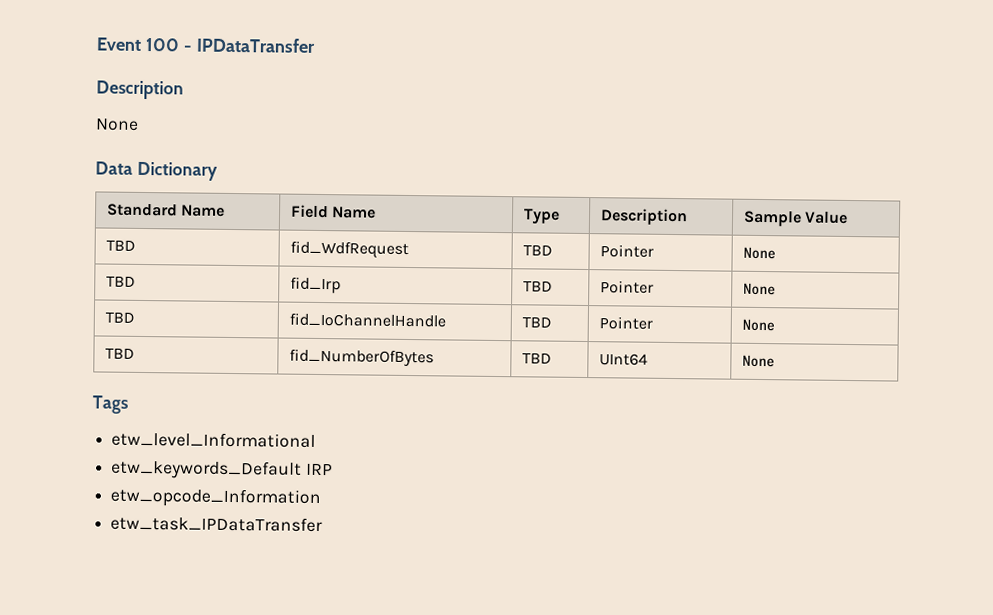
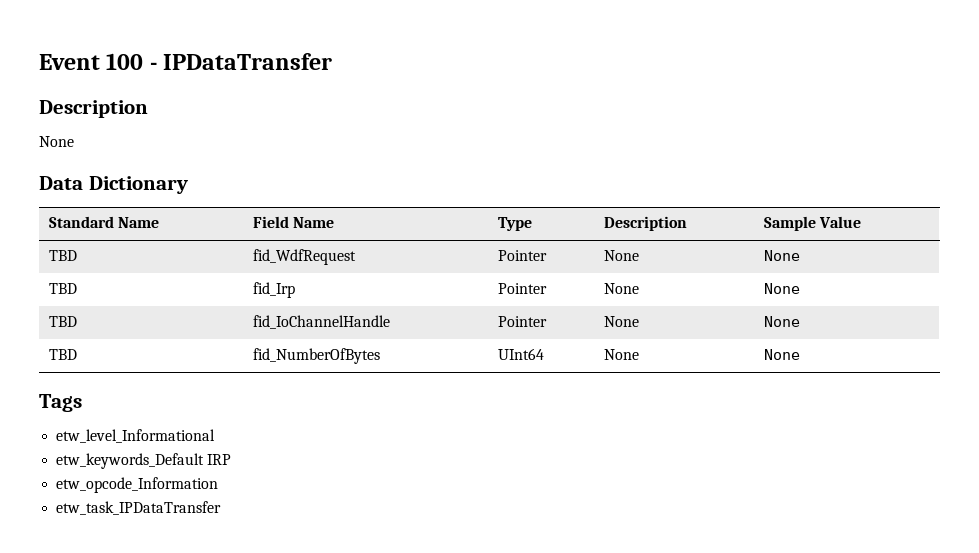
- TBD | fid_WdfRequest | TBD | Pointer | None
+ TBD | fid_WdfRequest | Pointer | None | None
- TBD | fid_Irp | TBD | Pointer | None
+ TBD | fid_Irp | Pointer | None | None
- TBD | fid_IoChannelHandle | TBD | Pointer | None
+ TBD | fid_IoChannelHandle | Pointer | None | None
- TBD | fid_NumberOfBytes | TBD | UInt64 | None
+ TBD | fid_NumberOfBytes | UInt64 | None | None

